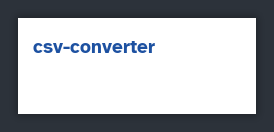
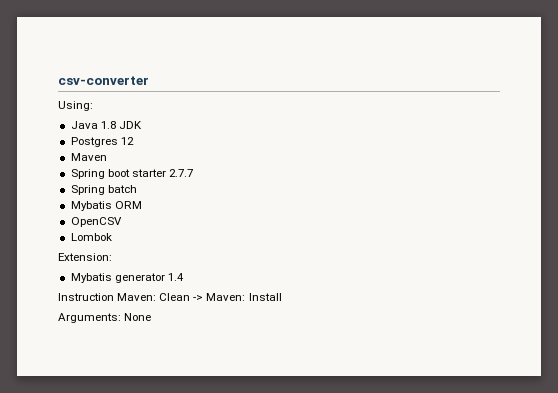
+ Using:
+ Java 1.8 JDK
+ Postgres 12
+ Maven
+ Spring boot starter 2.7.7
+ Spring batch
+ Mybatis ORM
+ OpenCSV
+ Lombok
+ Extension:
+ Mybatis generator 1.4
+ Instruction Maven: Clean -> Maven: Install
+ Arguments: None

